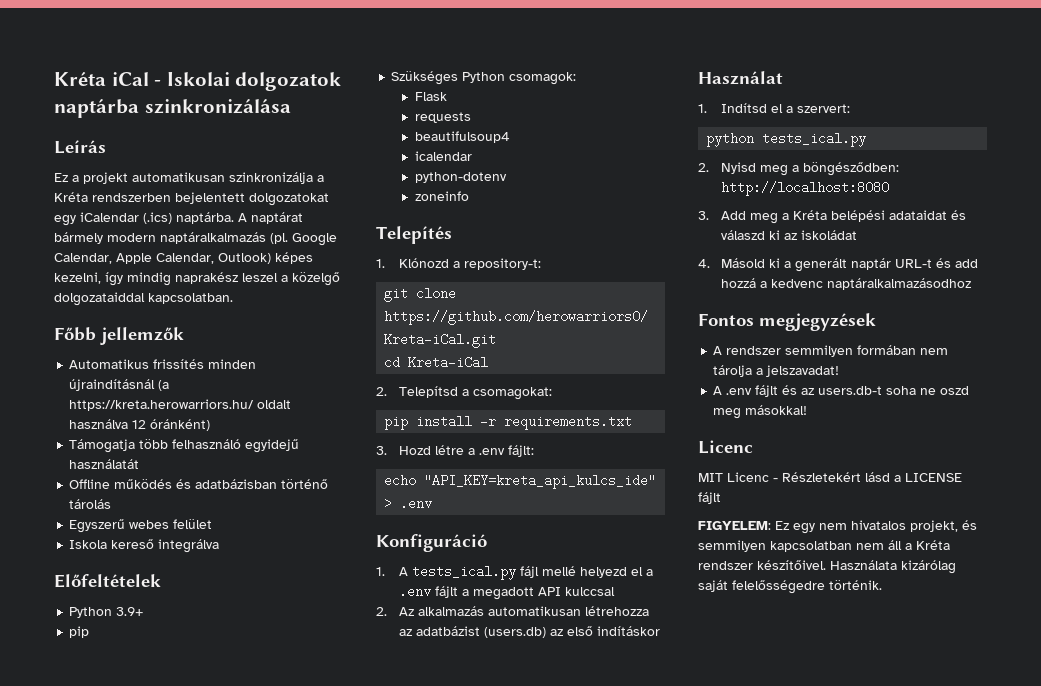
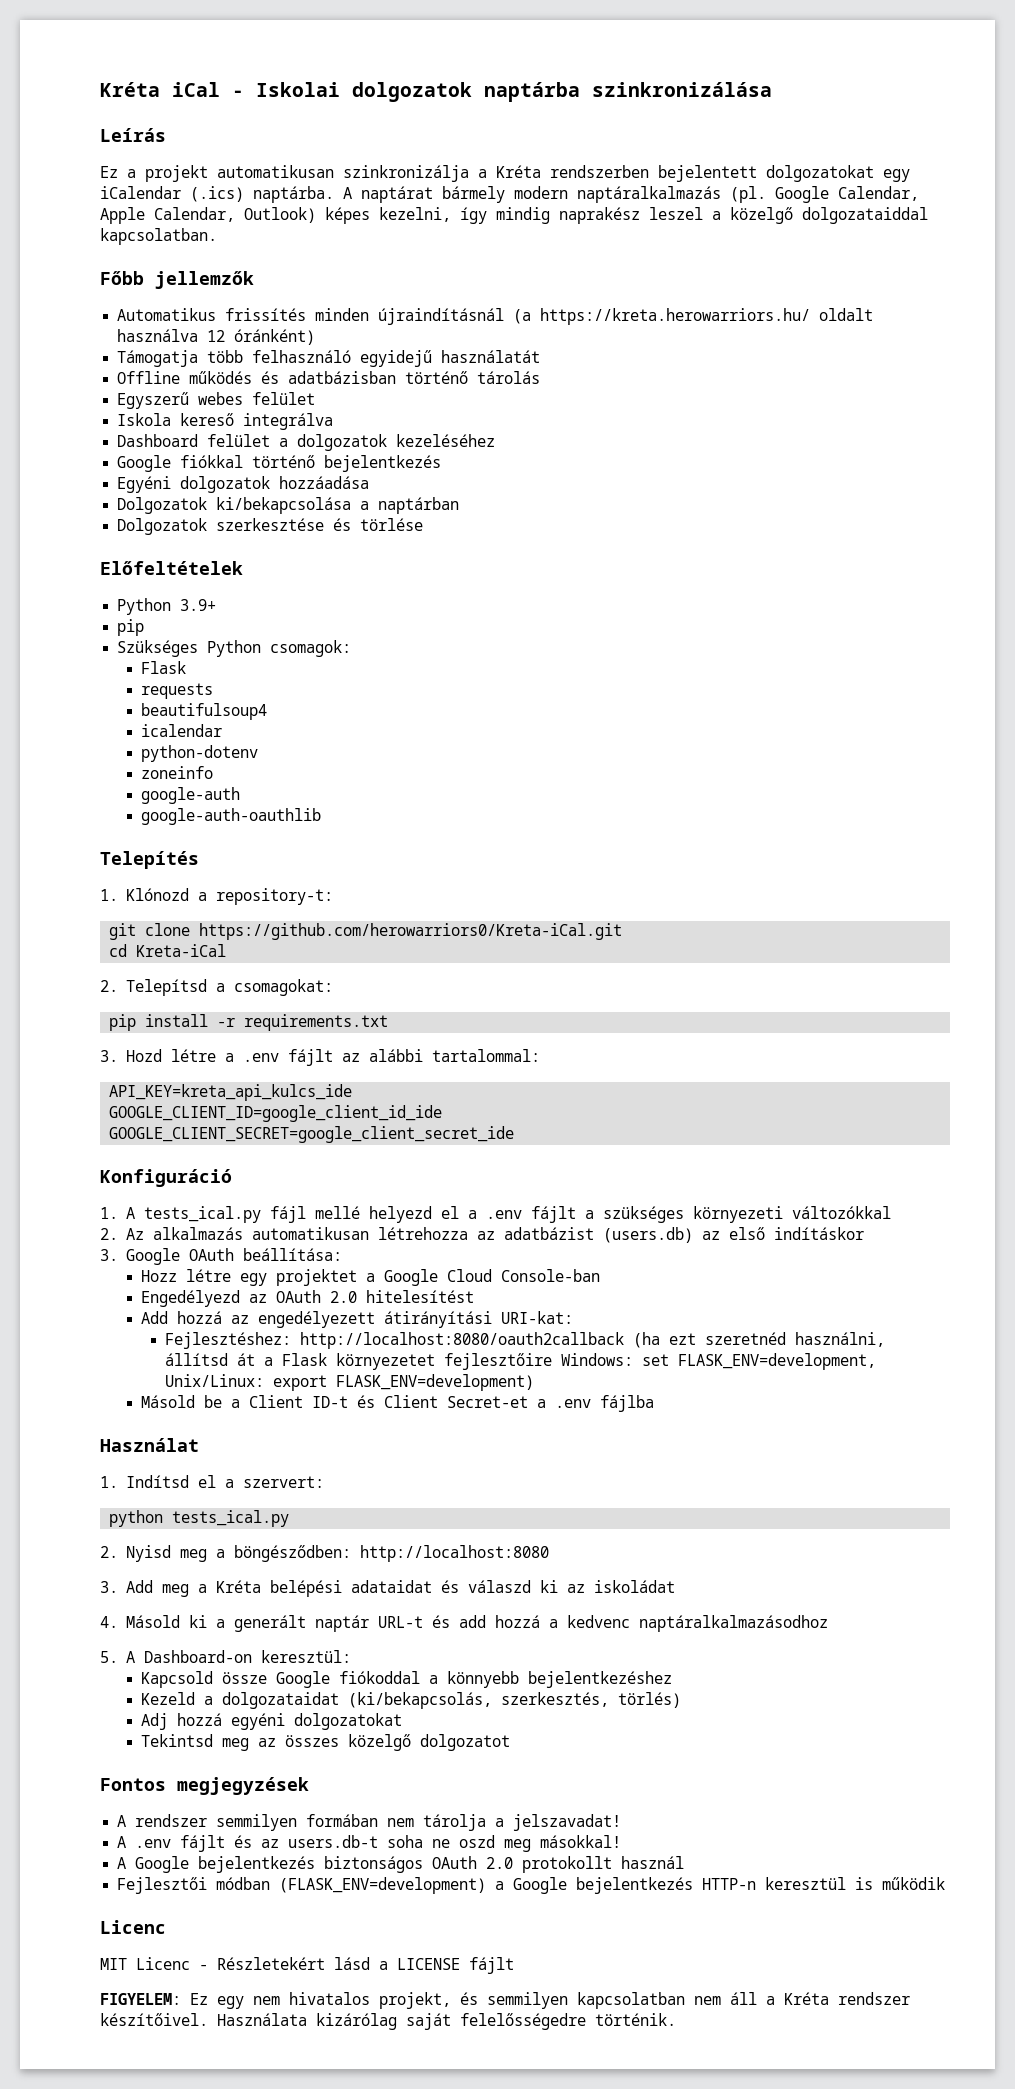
+ Dashboard felület a dolgozatok kezeléséhez
+ Google fiókkal történő bejelentkezés
+ Egyéni dolgozatok hozzáadása
+ Dolgozatok ki/bekapcsolása a naptárban
+ Dolgozatok szerkesztése és törlése
+ google-auth
+ google-auth-oauthlib
- 3. Hozd létre a .env fájlt:
- echo "API_KEY=kreta_api_kulcs_ide" > .env
+ 3. Hozd létre a .env fájlt az alábbi tartalommal:
+ API_KEY=kreta_api_kulcs_ide
+ GOOGLE_CLIENT_ID=google_client_id_ide
+ GOOGLE_CLIENT_SECRET=google_client_secret_ide
- 1. A tests_ical.py fájl mellé helyezd el a .env fájlt a megadott API kulccsal
+ 1. A tests_ical.py fájl mellé helyezd el a .env fájlt a szükséges környezeti változókkal
+ 3. Google OAuth beállítása:
+ Hozz létre egy projektet a Google Cloud Console-ban
+ Engedélyezd az OAuth 2.0 hitelesítést
+ Add hozzá az engedélyezett átirányítási URI-kat:
+ Fejlesztéshez: http://localhost:8080/oauth2callback (ha ezt szeretnéd használni, állítsd át a Flask környezetet fejlesztőire Windows: set FLASK_ENV=development, Unix/Linux: export FLASK_ENV=development)
+ Másold be a Client ID-t és Client Secret-et a .env fájlba
+ 5. A Dashboard-on keresztül:
+ Kapcsold össze Google fiókoddal a könnyebb bejelentkezéshez
+ Kezeld a dolgozataidat (ki/bekapcsolás, szerkesztés, törlés)
+ Adj hozzá egyéni dolgozatokat
+ Tekintsd meg az összes közelgő dolgozatot
+ A Google bejelentkezés biztonságos OAuth 2.0 protokollt használ
+ Fejlesztői módban (FLASK_ENV=development) a Google bejelentkezés HTTP-n keresztül is működik

